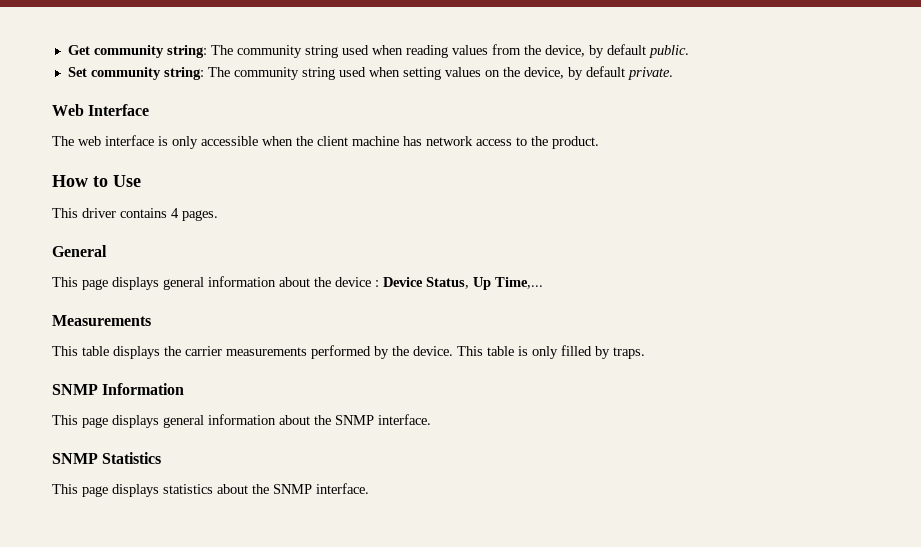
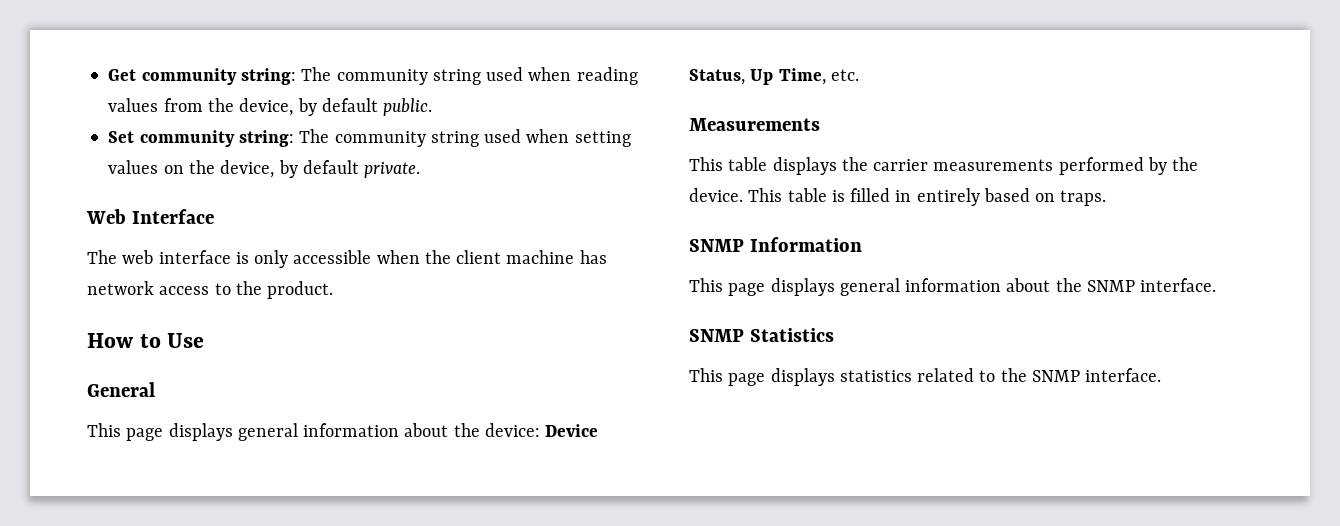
- This driver contains 4 pages.
- This page displays general information about the device : Device Status, Up Time,...
+ This page displays general information about the device: Device Status, Up Time, etc.
- This table is only filled by traps.
+ This table is filled in entirely based on traps.
- This page displays statistics about the SNMP interface.
+ This page displays statistics related to the SNMP interface.

